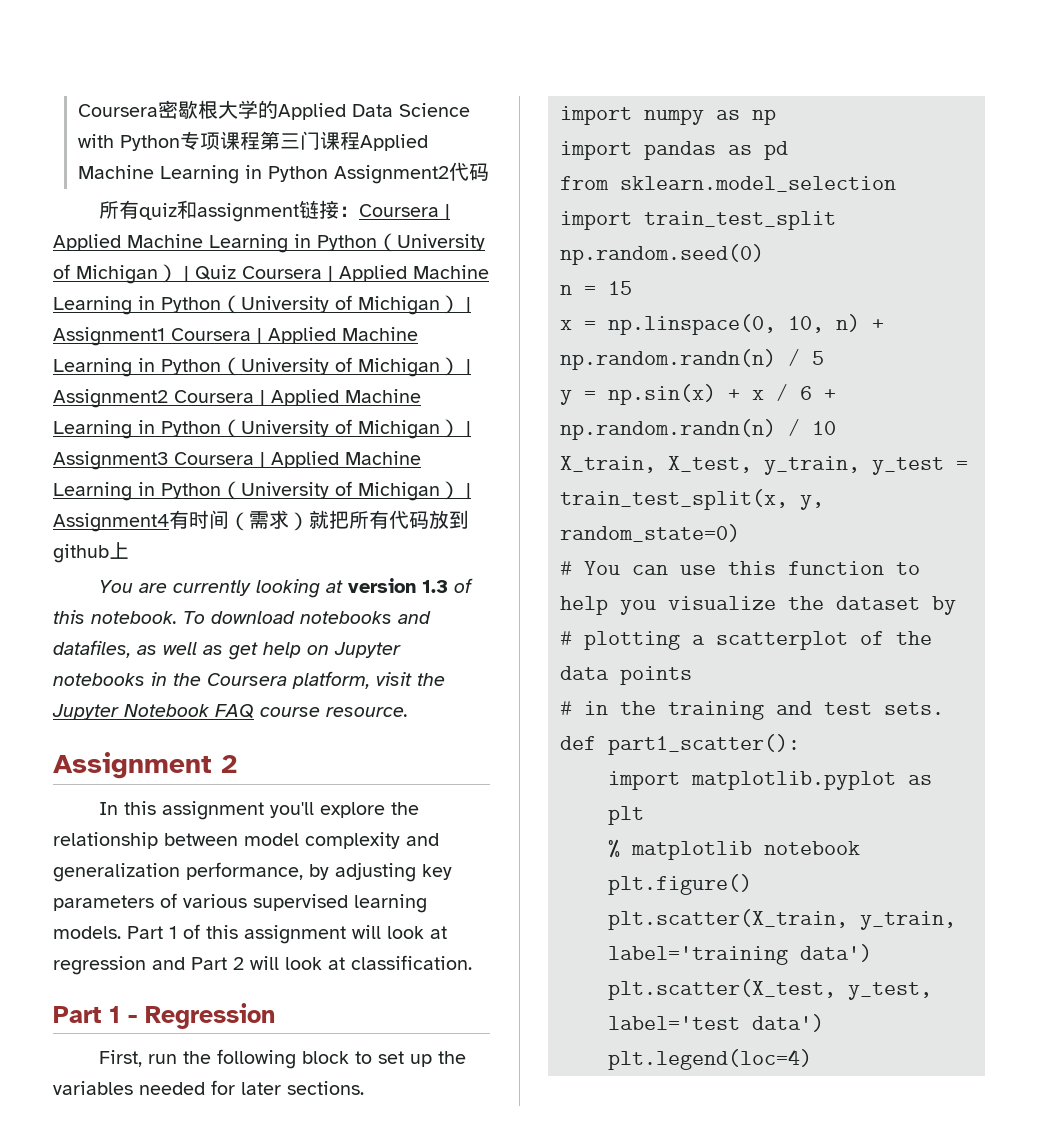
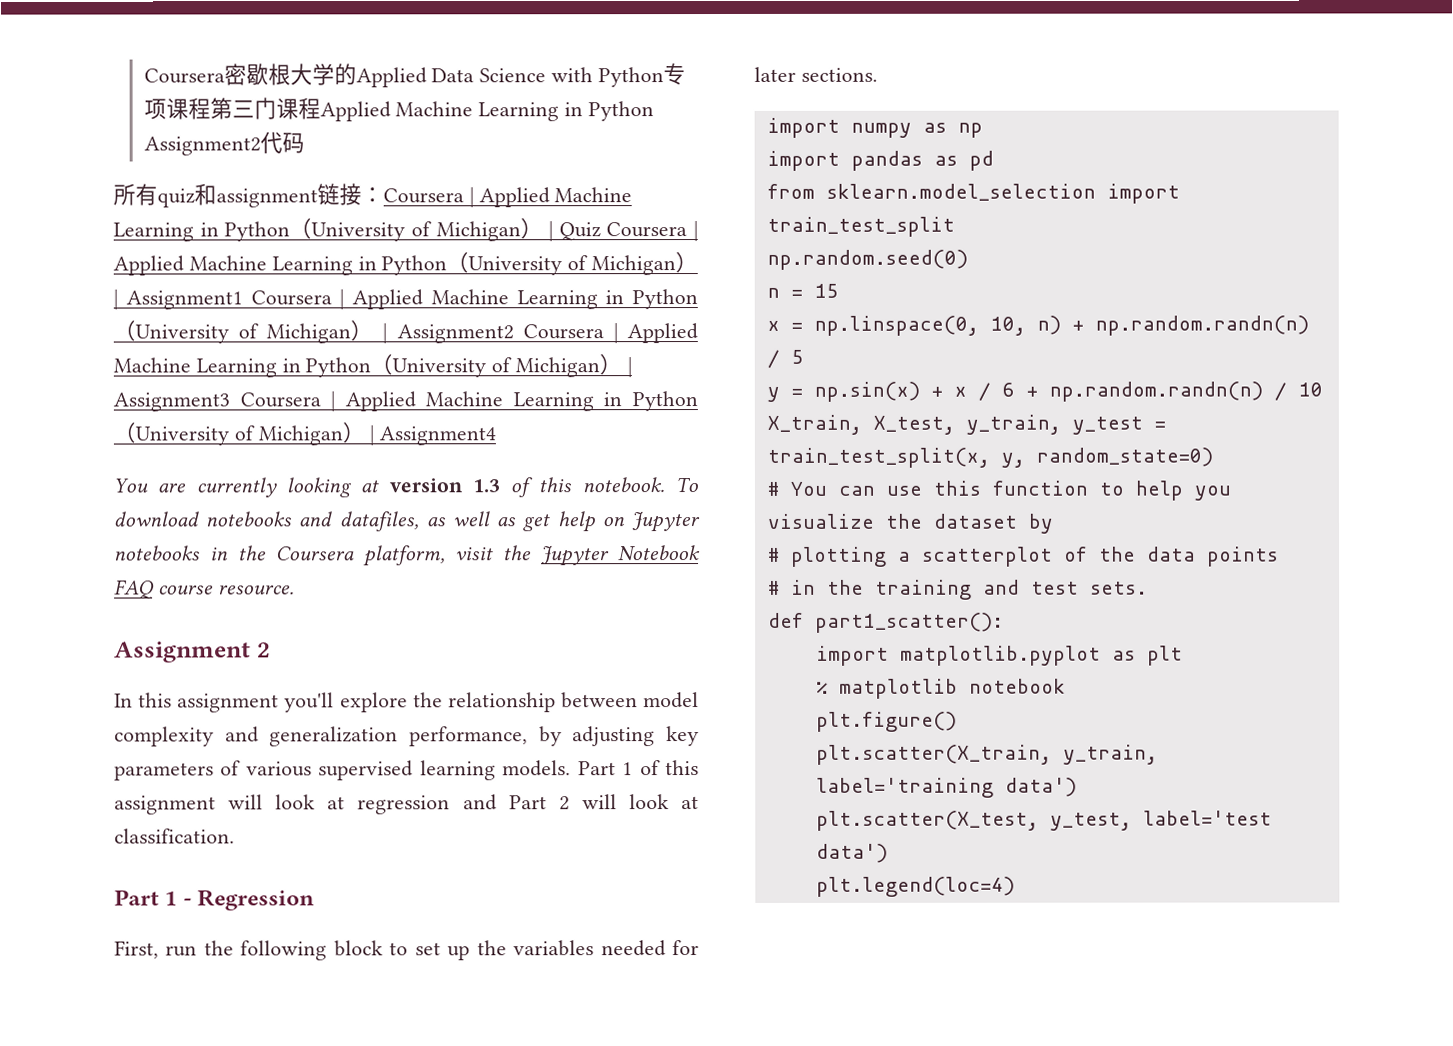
- 所有quiz和assignment链接：Coursera | Applied Machine Learning in Python（University of Michigan） | Quiz Coursera | Applied Machine Learning in Python（University of Michigan） | Assignment1 Coursera | Applied Machine Learning in Python（University of Michigan） | Assignment2 Coursera | Applied Machine Learning in Python（University of Michigan） | Assignment3 Coursera | Applied Machine Learning in Python（University of Michigan） | Assignment4有时间（需求）就把所有代码放到github上
+ 所有quiz和assignment链接：Coursera | Applied Machine Learning in Python（University of Michigan） | Quiz Coursera | Applied Machine Learning in Python（University of Michigan） | Assignment1 Coursera | Applied Machine Learning in Python（University of Michigan） | Assignment2 Coursera | Applied Machine Learning in Python（University of Michigan） | Assignment3 Coursera | Applied Machine Learning in Python（University of Michigan） | Assignment4

